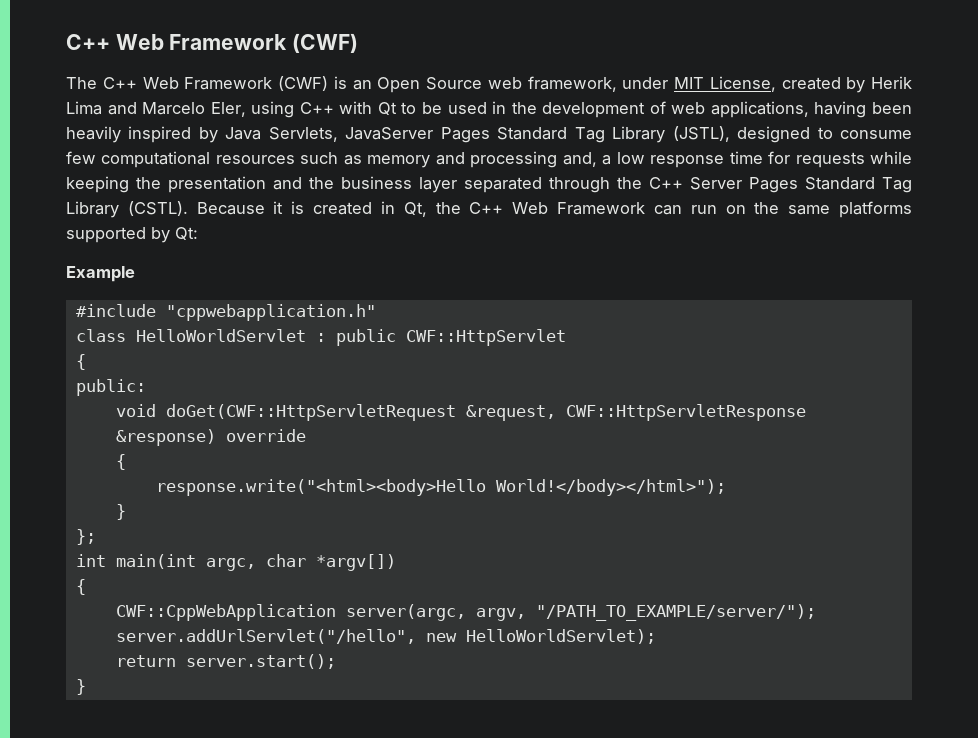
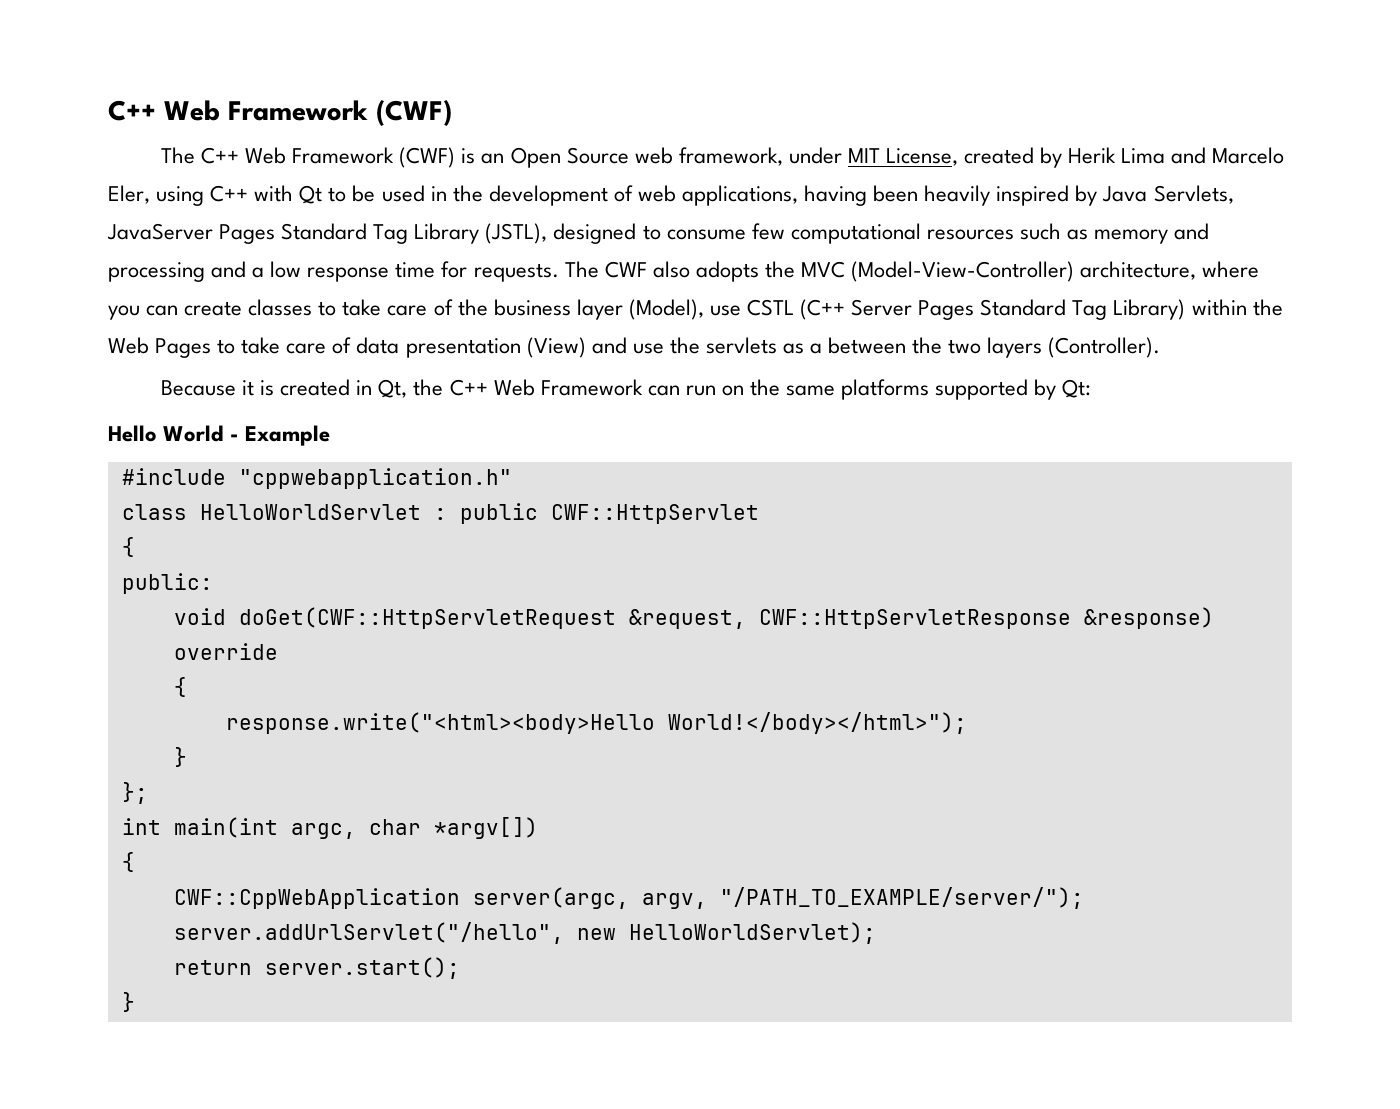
- The C++ Web Framework (CWF) is an Open Source web framework, under MIT License, created by Herik Lima and Marcelo Eler, using C++ with Qt to be used in the development of web applications, having been heavily inspired by Java Servlets, JavaServer Pages Standard Tag Library (JSTL), designed to consume few computational resources such as memory and processing and, a low response time for requests while keeping the presentation and the business layer separated through the C++ Server Pages Standard Tag Library (CSTL). Because it is created in Qt, the C++ Web Framework can run on the same platforms supported by Qt:
+ The C++ Web Framework (CWF) is an Open Source web framework, under MIT License, created by Herik Lima and Marcelo Eler, using C++ with Qt to be used in the development of web applications, having been heavily inspired by Java Servlets, JavaServer Pages Standard Tag Library (JSTL), designed to consume few computational resources such as memory and processing and a low response time for requests. The CWF also adopts the MVC (Model-View-Controller) architecture, where you can create classes to take care of the business layer (Model), use CSTL (C++ Server Pages Standard Tag Library) within the Web Pages to take care of data presentation (View) and use the servlets as a between the two layers (Controller).
+ Because it is created in Qt, the C++ Web Framework can run on the same platforms supported by Qt:
- Example
+ Hello World - Example

